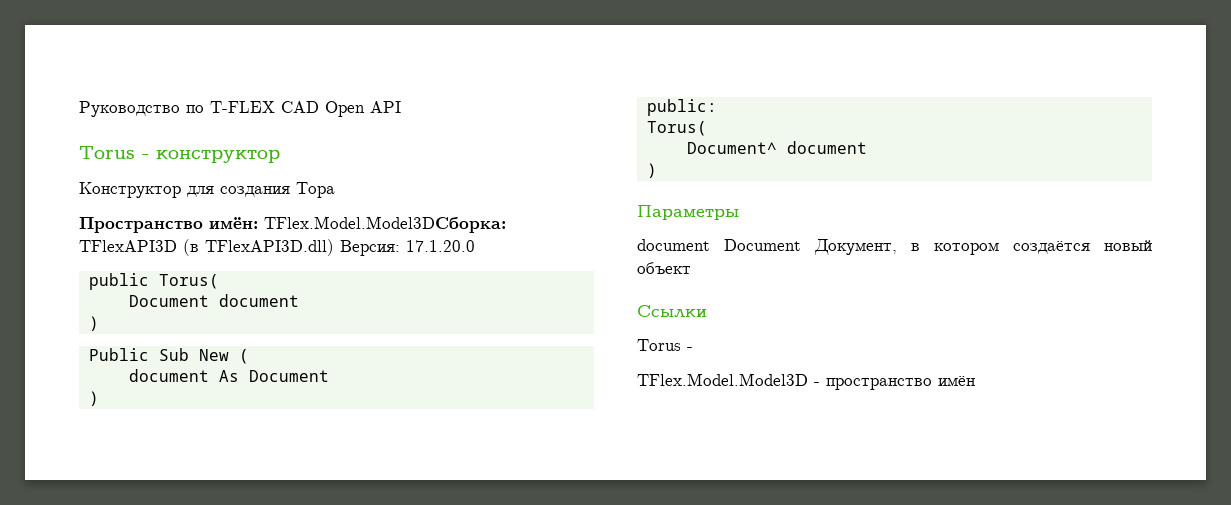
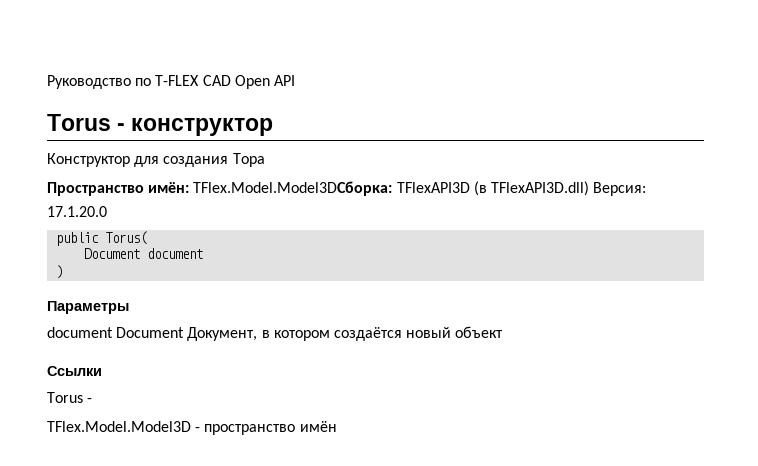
- Public Sub New (
- document As Document
- )
- public:
- Torus(
- Document^ document
- )

